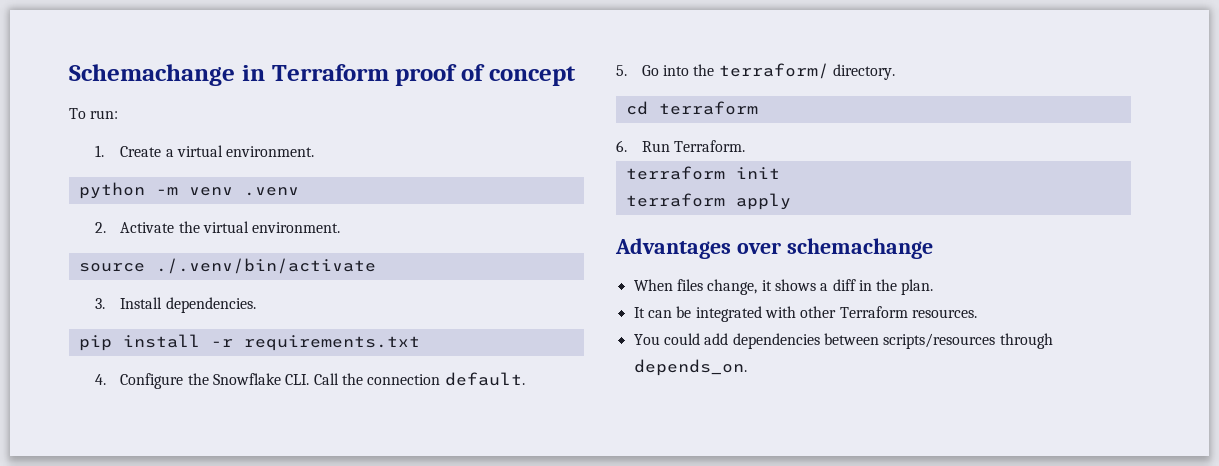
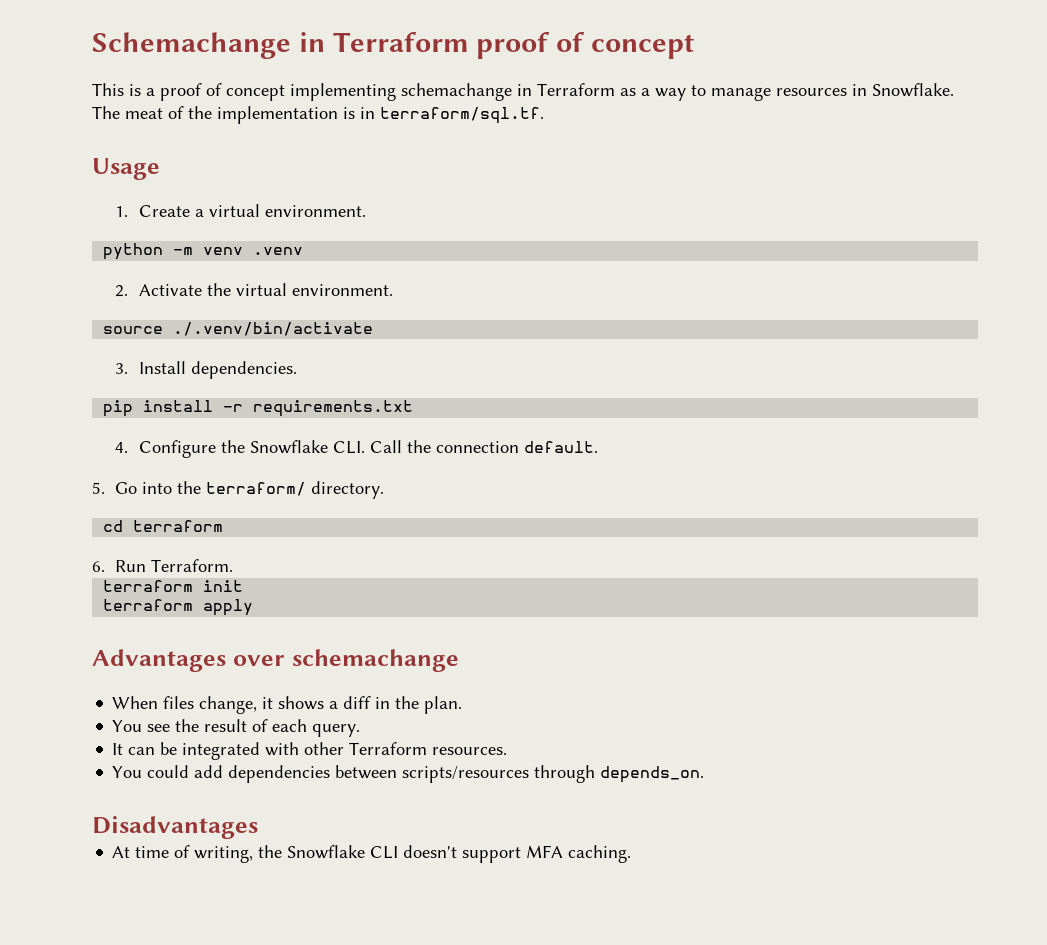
- To run:
+ This is a proof of concept implementing schemachange in Terraform as a way to manage resources in Snowflake. The meat of the implementation is in terraform/sql.tf.
+ Usage
+ You see the result of each query.
+ Disadvantages
+ At time of writing, the Snowflake CLI doesn't support MFA caching.

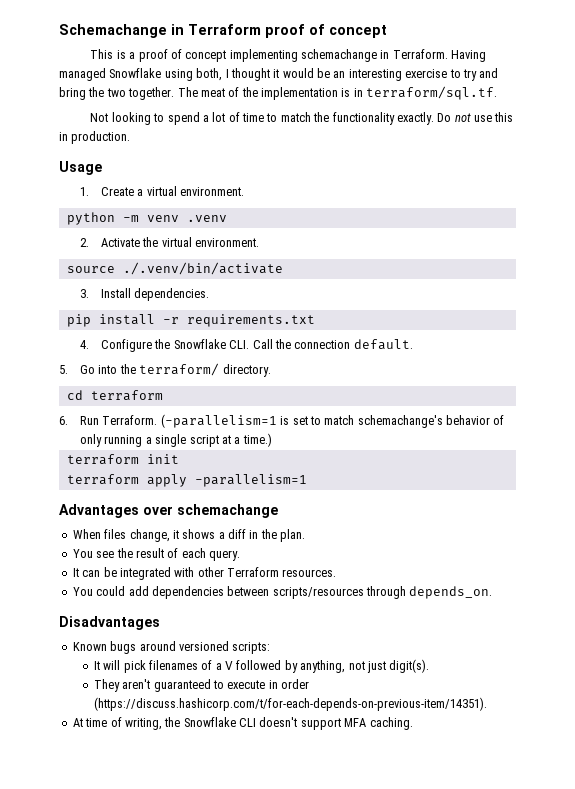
- This is a proof of concept implementing schemachange in Terraform as a way to manage resources in Snowflake.
+ This is a proof of concept implementing schemachange in Terraform. Having managed Snowflake using both, I thought it would be an interesting exercise to try and bring the two together.
+ Not looking to spend a lot of time to match the functionality exactly. Do not use this in production.
+ (-parallelism=1 is set to match schemachange's behavior of only running a single script at a time.)
- terraform apply
+ terraform apply -parallelism=1
+ Known bugs around versioned scripts:
+ It will pick filenames of a V followed by anything, not just digit(s).
+ They aren't guaranteed to execute in order (https://discuss.hashicorp.com/t/for-each-depends-on-previous-item/14351).

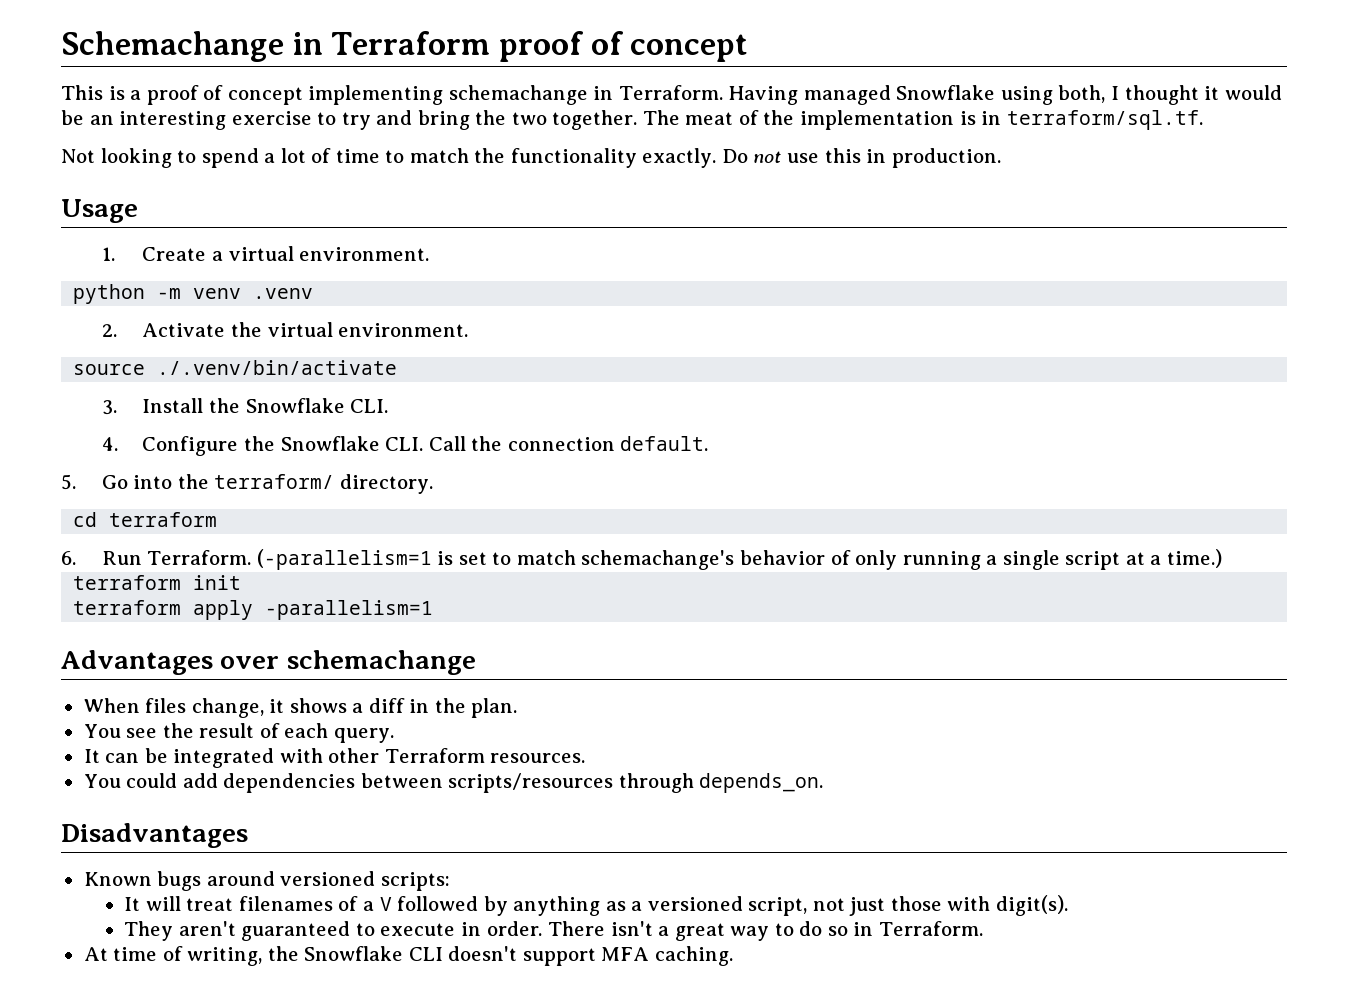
- 3. Install dependencies.
- pip install -r requirements.txt
+ 3. Install the Snowflake CLI.
- It will pick filenames of a V followed by anything, not just digit(s).
+ It will treat filenames of a V followed by anything as a versioned script, not just those with digit(s).
- They aren't guaranteed to execute in order (https://discuss.hashicorp.com/t/for-each-depends-on-previous-item/14351).
+ They aren't guaranteed to execute in order. There isn't a great way to do so in Terraform.

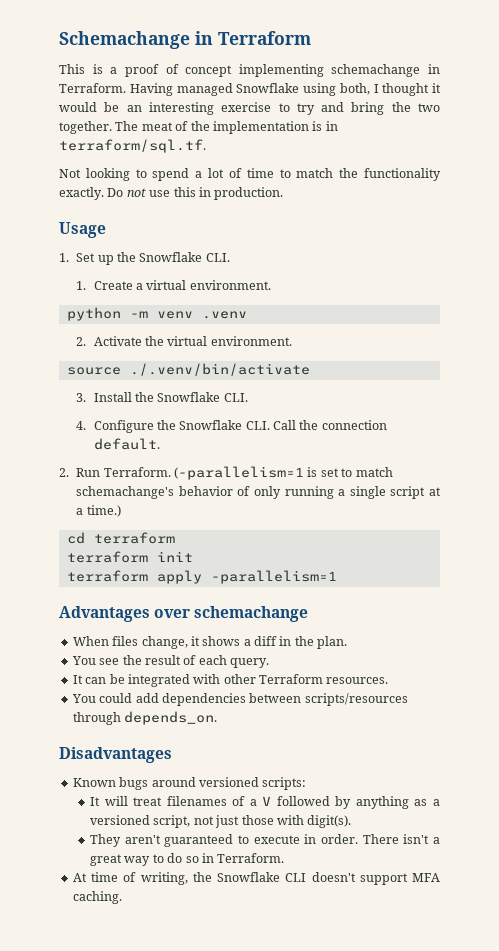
- Schemachange in Terraform proof of concept
+ Schemachange in Terraform
+ 1. Set up the Snowflake CLI.
- 5. Go into the terraform/ directory.
- cd terraform
- 6. Run Terraform.
+ 2. Run Terraform.
+ cd terraform

